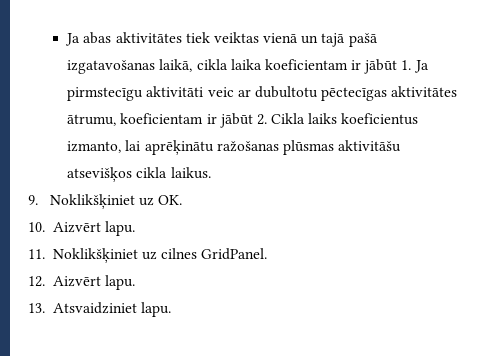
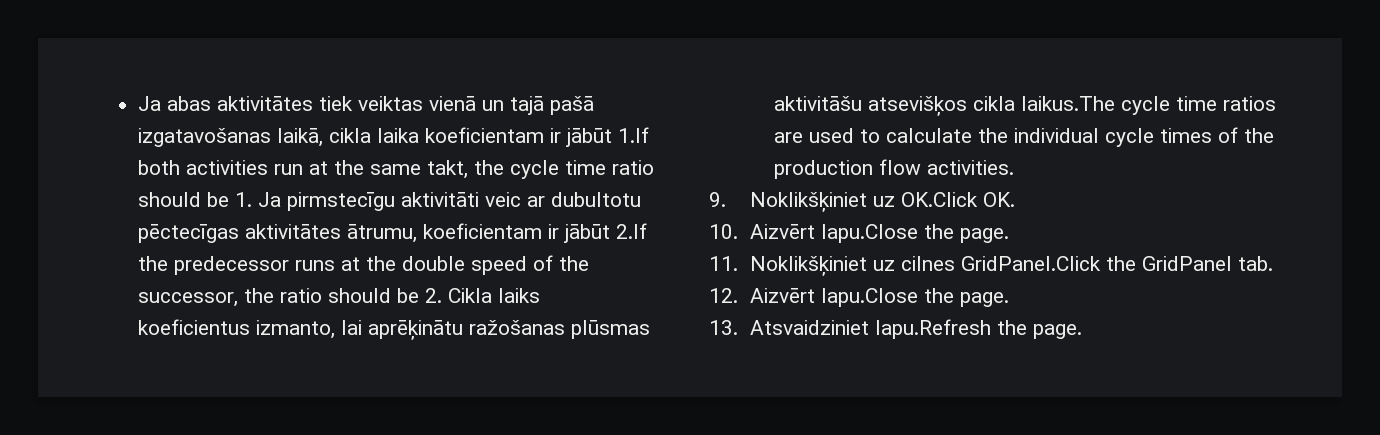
- Ja abas aktivitātes tiek veiktas vienā un tajā pašā izgatavošanas laikā, cikla laika koeficientam ir jābūt 1. Ja pirmstecīgu aktivitāti veic ar dubultotu pēctecīgas aktivitātes ātrumu, koeficientam ir jābūt 2. Cikla laiks koeficientus izmanto, lai aprēķinātu ražošanas plūsmas aktivitāšu atsevišķos cikla laikus.
+ Ja abas aktivitātes tiek veiktas vienā un tajā pašā izgatavošanas laikā, cikla laika koeficientam ir jābūt 1.If both activities run at the same takt, the cycle time ratio should be 1. Ja pirmstecīgu aktivitāti veic ar dubultotu pēctecīgas aktivitātes ātrumu, koeficientam ir jābūt 2.If the predecessor runs at the double speed of the successor, the ratio should be 2. Cikla laiks koeficientus izmanto, lai aprēķinātu ražošanas plūsmas aktivitāšu atsevišķos cikla laikus.The cycle time ratios are used to calculate the individual cycle times of the production flow activities.
- 9. Noklikšķiniet uz OK.
+ 9. Noklikšķiniet uz OK.Click OK.
- 10. Aizvērt lapu.
+ 10. Aizvērt lapu.Close the page.
- 11. Noklikšķiniet uz cilnes GridPanel.
+ 11. Noklikšķiniet uz cilnes GridPanel.Click the GridPanel tab.
- 12. Aizvērt lapu.
+ 12. Aizvērt lapu.Close the page.
- 13. Atsvaidziniet lapu.
+ 13. Atsvaidziniet lapu.Refresh the page.

